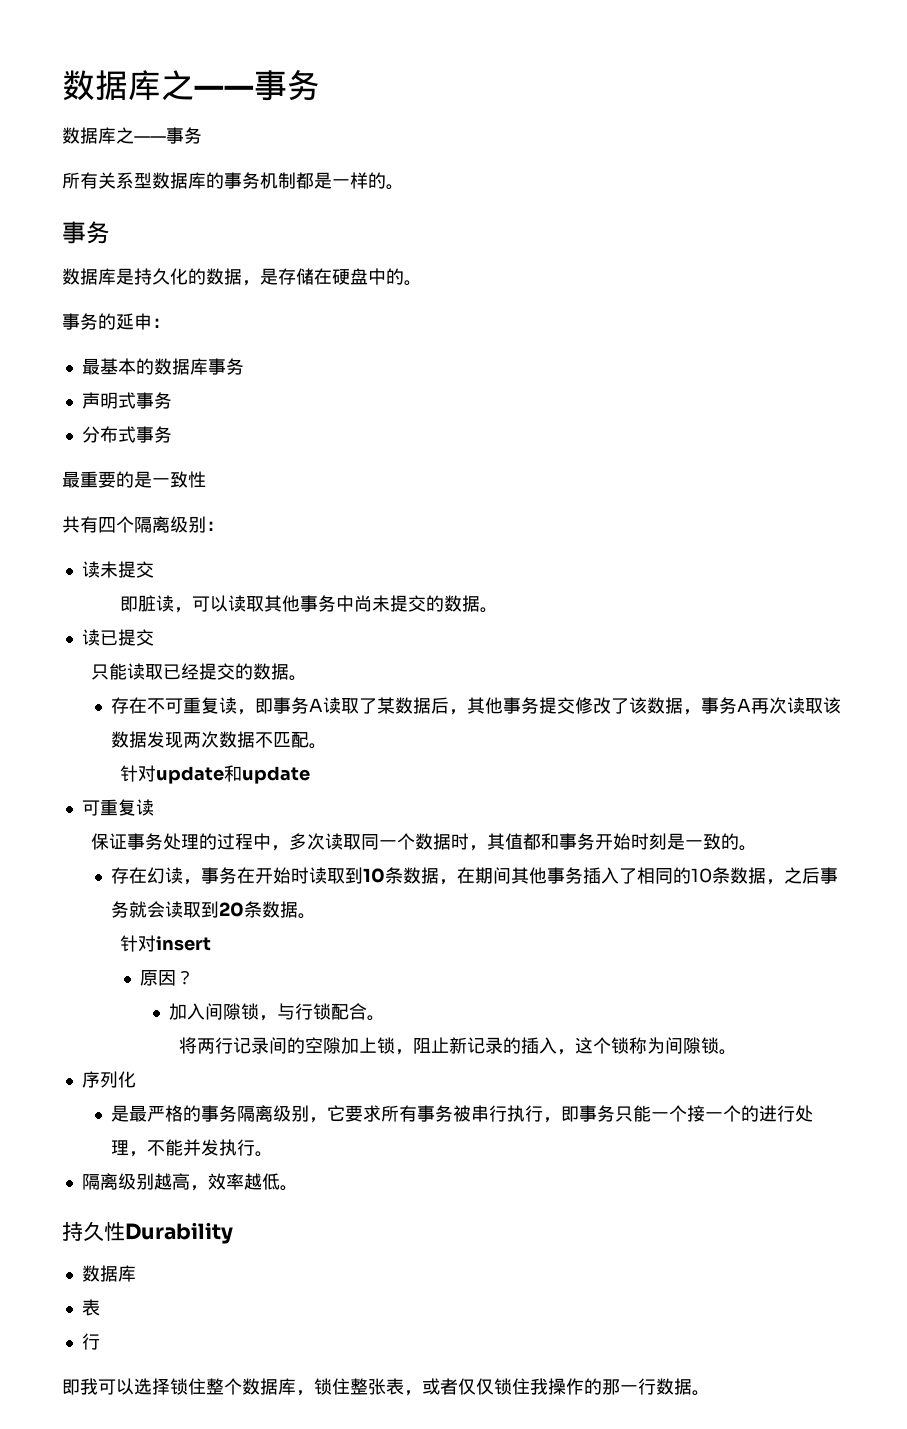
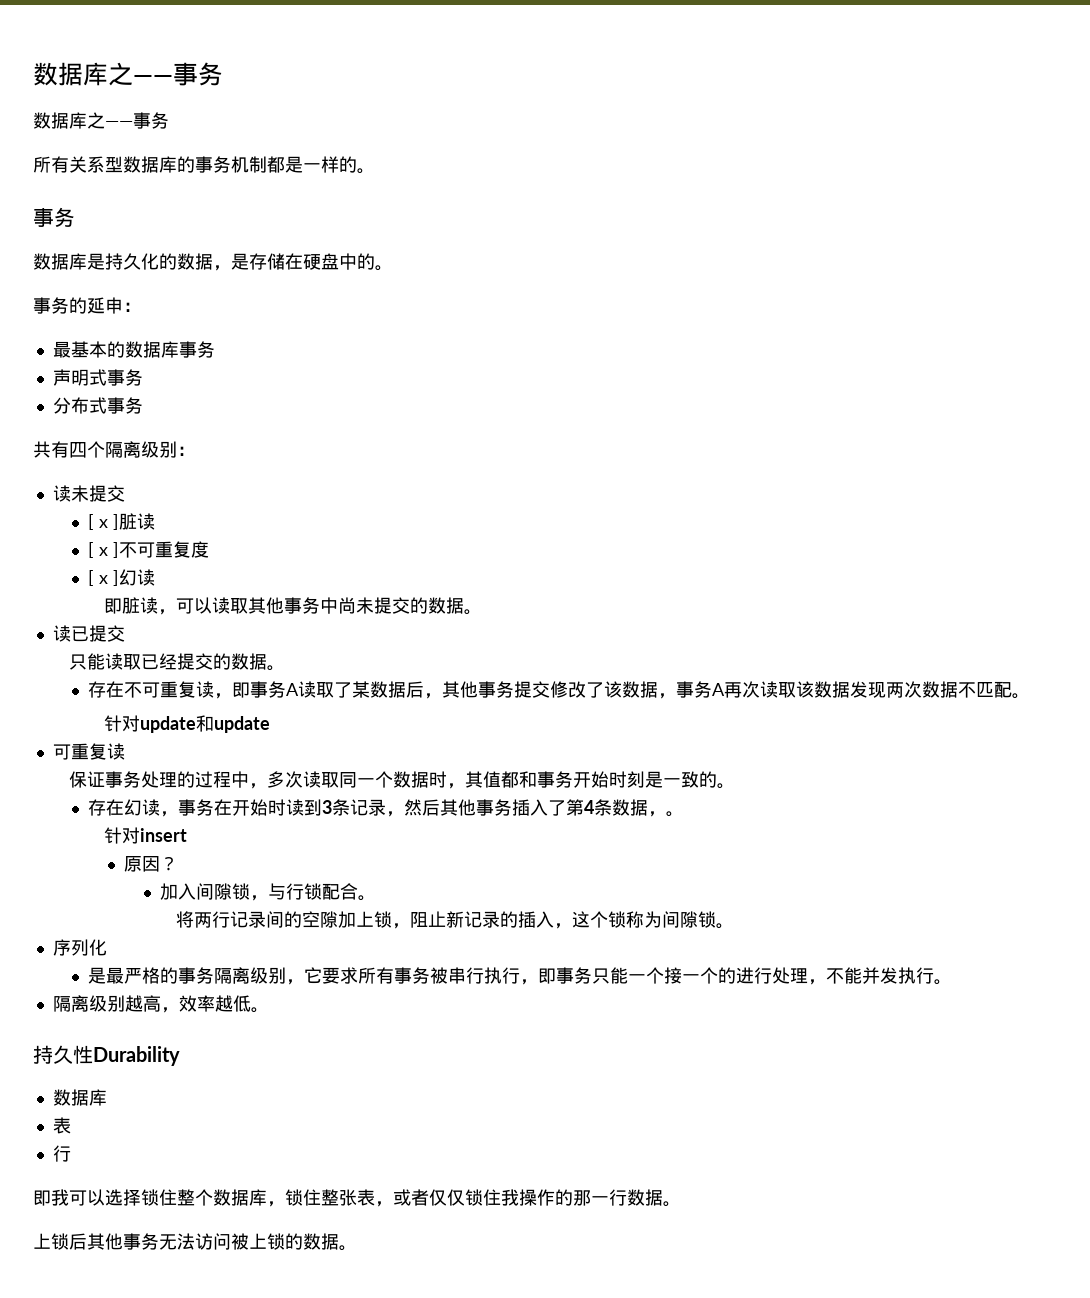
- 最重要的是一致性
+ [ x ]脏读
+ [ x ]不可重复度
+ [ x ]幻读
- 存在幻读，事务在开始时读取到10条数据，在期间其他事务插入了相同的10条数据，之后事务就会读取到20条数据。
+ 存在幻读，事务在开始时读到3条记录，然后其他事务插入了第4条数据，。
+ 上锁后其他事务无法访问被上锁的数据。

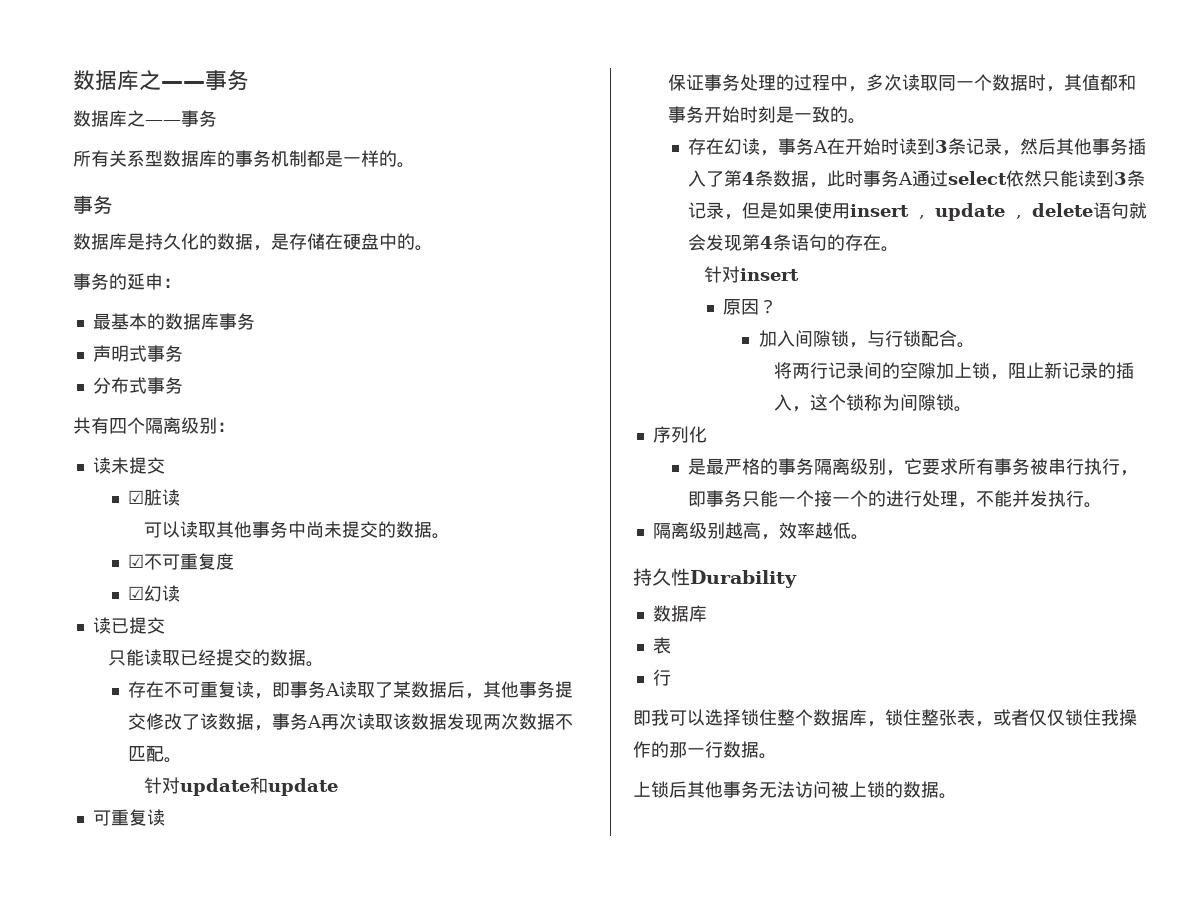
- [ x ]脏读
- [ x ]不可重复度
- [ x ]幻读
- 即脏读，可以读取其他事务中尚未提交的数据。
+ ☑脏读
+ 可以读取其他事务中尚未提交的数据。
+ ☑不可重复度
+ ☑幻读
- 存在幻读，事务在开始时读到3条记录，然后其他事务插入了第4条数据，。
+ 存在幻读，事务A在开始时读到3条记录，然后其他事务插入了第4条数据，此时事务A通过select依然只能读到3条记录，但是如果使用insert , update , delete语句就会发现第4条语句的存在。

